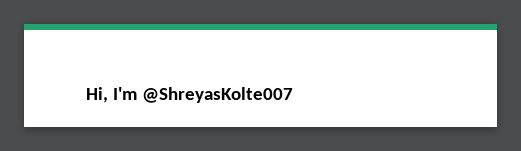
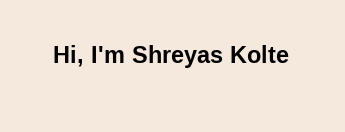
- Hi, I'm @ShreyasKolte007
+ Hi, I'm Shreyas Kolte

